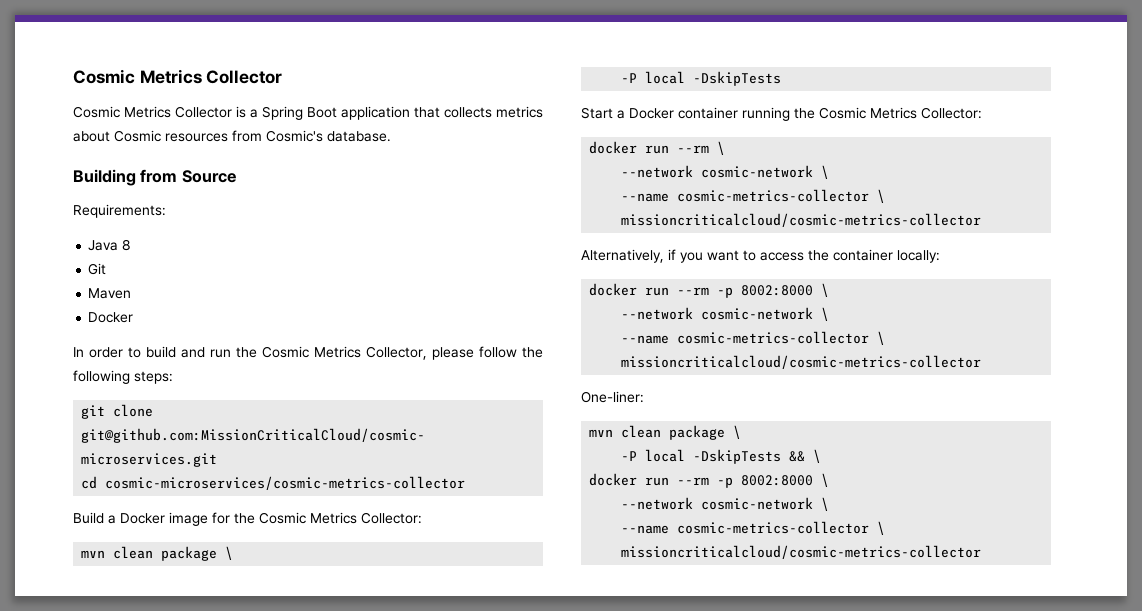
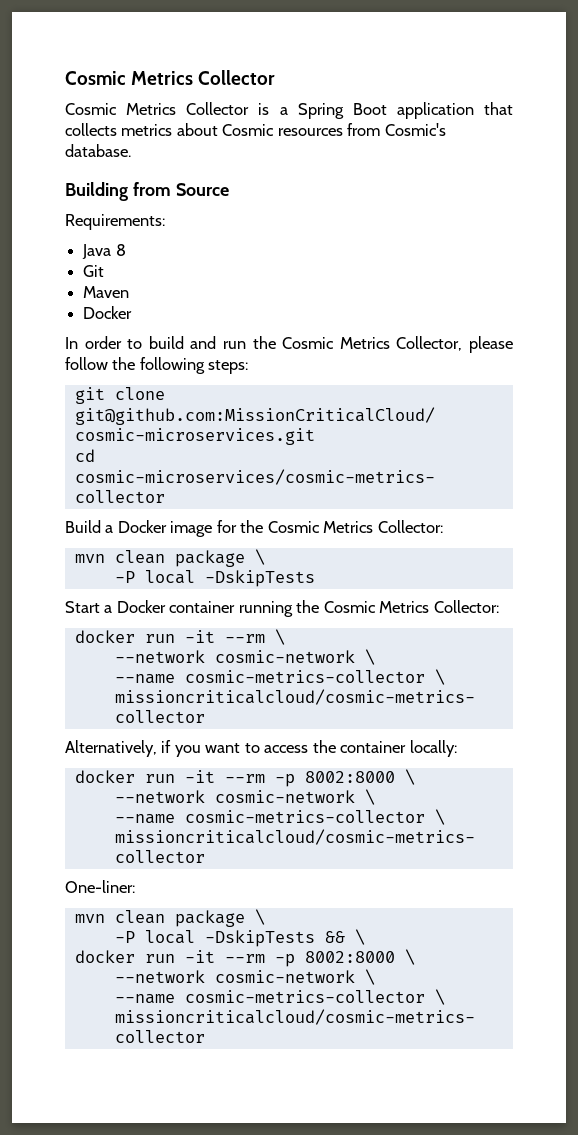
- docker run --rm \
+ docker run -it --rm \
  Alternatively, if you want to access the container locally:
- docker run --rm -p 8002:8000 \
+ docker run -it --rm -p 8002:8000 \
  -P local -DskipTests && \
- docker run --rm -p 8002:8000 \
+ docker run -it --rm -p 8002:8000 \

